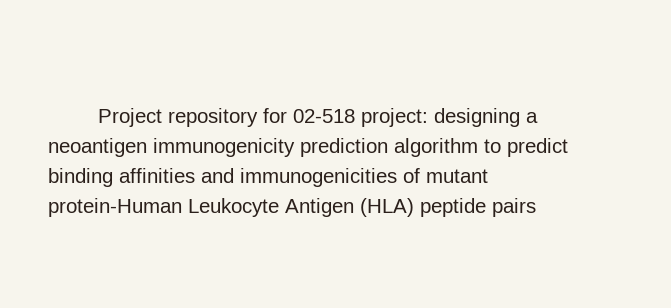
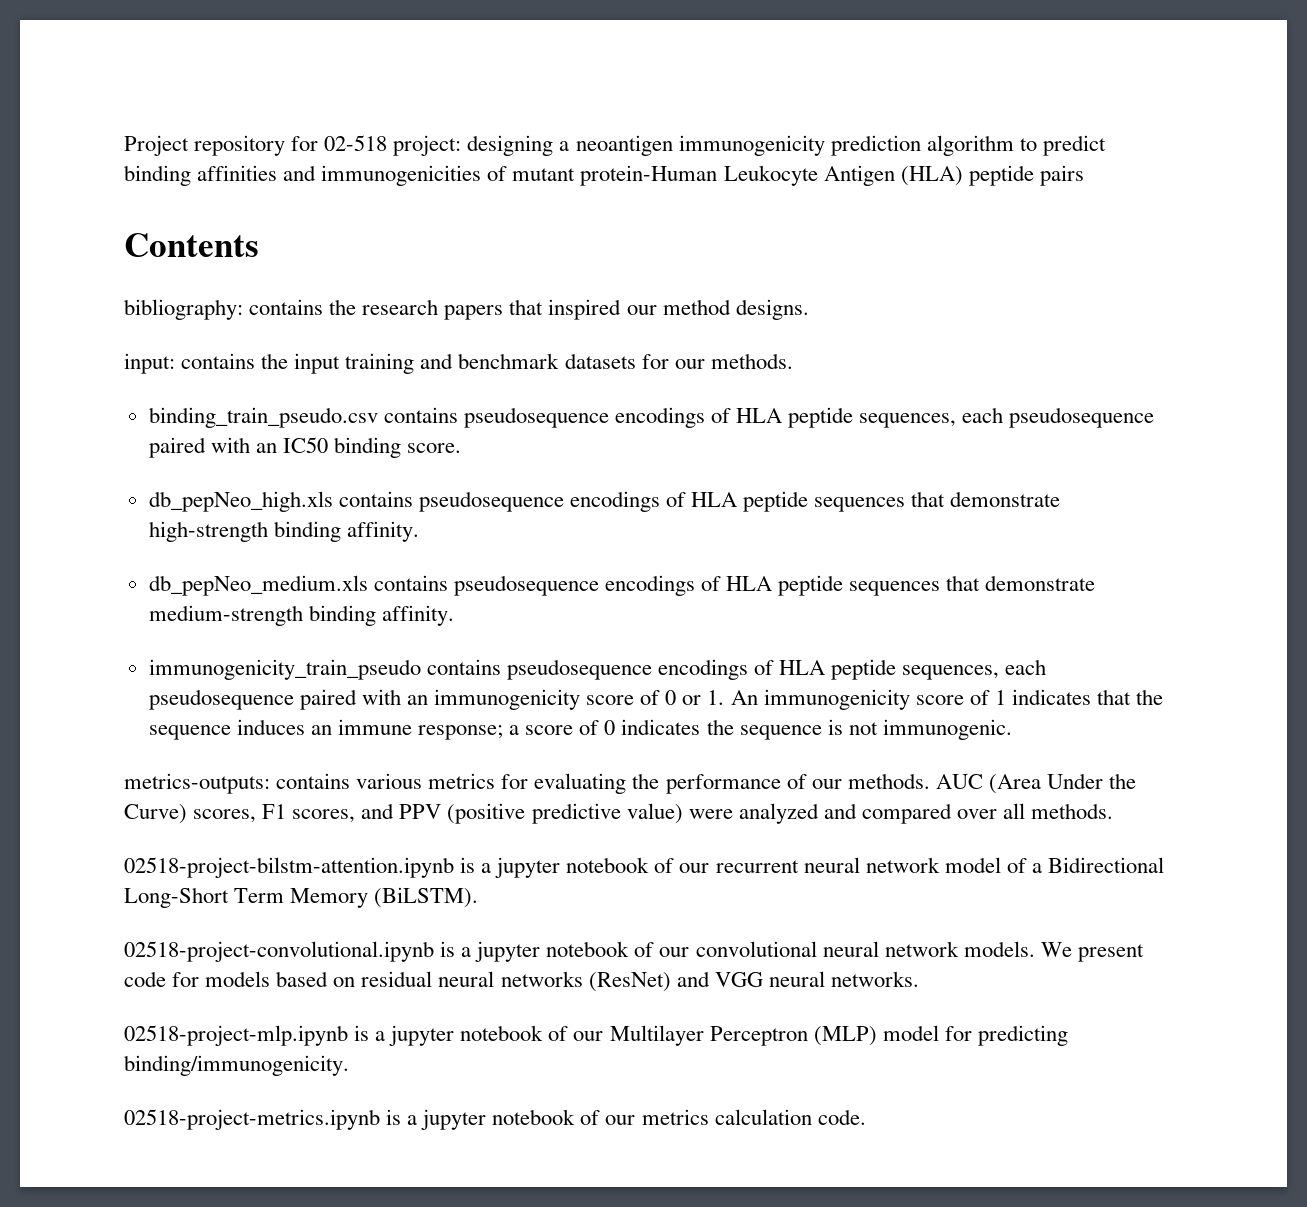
+ Contents
+ bibliography: contains the research papers that inspired our method designs.
+ input: contains the input training and benchmark datasets for our methods.
+ binding_train_pseudo.csv contains pseudosequence encodings of HLA peptide sequences, each pseudosequence paired with an IC50 binding score.
+ db_pepNeo_high.xls contains pseudosequence encodings of HLA peptide sequences that demonstrate high-strength binding affinity.
+ db_pepNeo_medium.xls contains pseudosequence encodings of HLA peptide sequences that demonstrate medium-strength binding affinity.
+ immunogenicity_train_pseudo contains pseudosequence encodings of HLA peptide sequences, each pseudosequence paired with an immunogenicity score of 0 or 1. An immunogenicity score of 1 indicates that the sequence induces an immune response; a score of 0 indicates the sequence is not immunogenic.
+ metrics-outputs: contains various metrics for evaluating the performance of our methods. AUC (Area Under the Curve) scores, F1 scores, and PPV (positive predictive value) were analyzed and compared over all methods.
+ 02518-project-bilstm-attention.ipynb is a jupyter notebook of our recurrent neural network model of a Bidirectional Long-Short Term Memory (BiLSTM).
+ 02518-project-convolutional.ipynb is a jupyter notebook of our convolutional neural network models. We present code for models based on residual neural networks (ResNet) and VGG neural networks.
+ 02518-project-mlp.ipynb is a jupyter notebook of our Multilayer Perceptron (MLP) model for predicting binding/immunogenicity.
+ 02518-project-metrics.ipynb is a jupyter notebook of our metrics calculation code.

